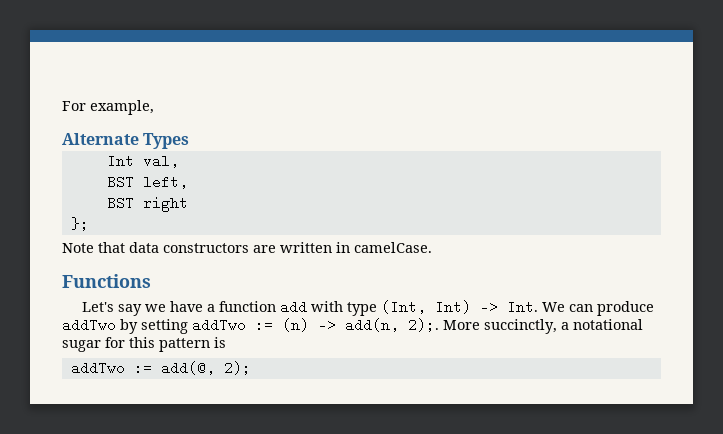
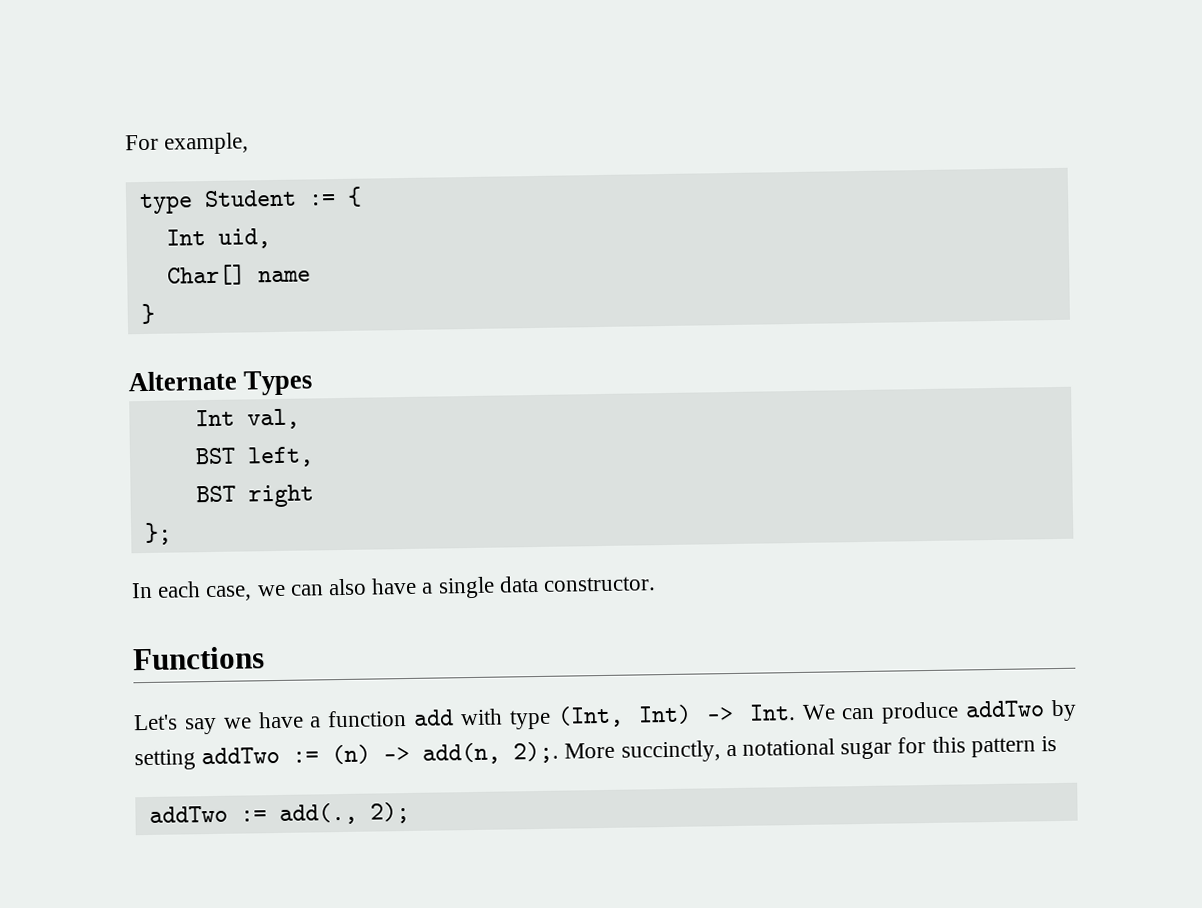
+ type Student := {
+ Int uid,
+ Char[] name
+ }
- Note that data constructors are written in camelCase.
+ In each case, we can also have a single data constructor.
- addTwo := add(@, 2);
+ addTwo := add(., 2);

